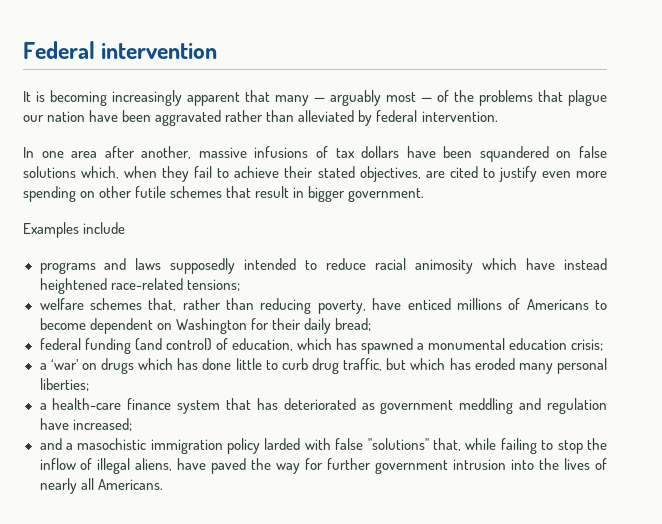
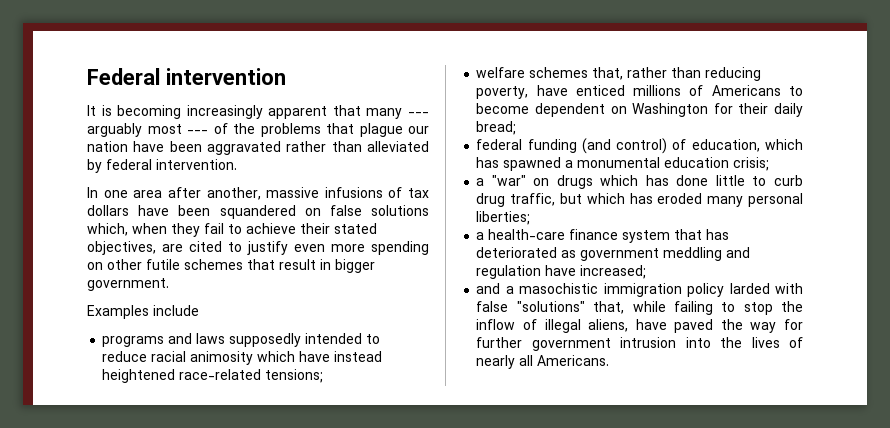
- It is becoming increasingly apparent that many — arguably most — of the problems that plague our nation have been aggravated rather than alleviated by federal intervention.
+ It is becoming increasingly apparent that many --- arguably most --- of the problems that plague our nation have been aggravated rather than alleviated by federal intervention.
- a ‘war’ on drugs which has done little to curb drug traffic, but which has eroded many personal liberties;
+ a "war" on drugs which has done little to curb drug traffic, but which has eroded many personal liberties;

